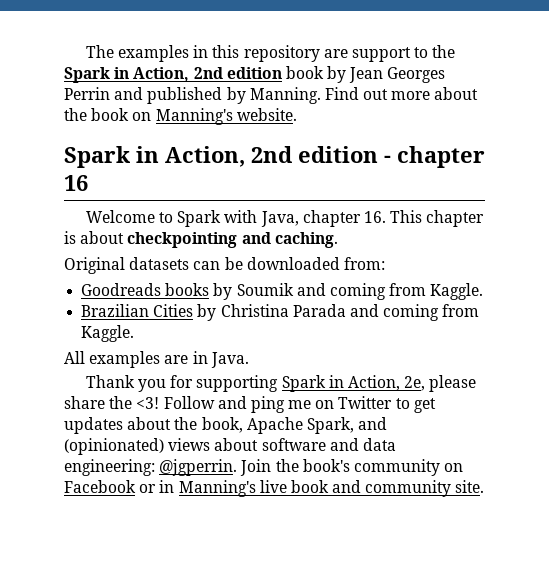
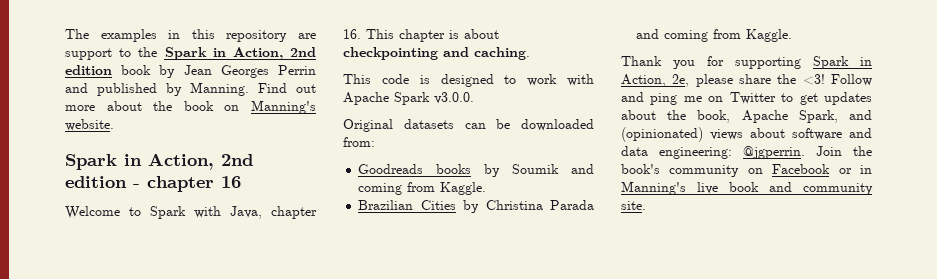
+ This code is designed to work with Apache Spark v3.0.0.
- All examples are in Java.

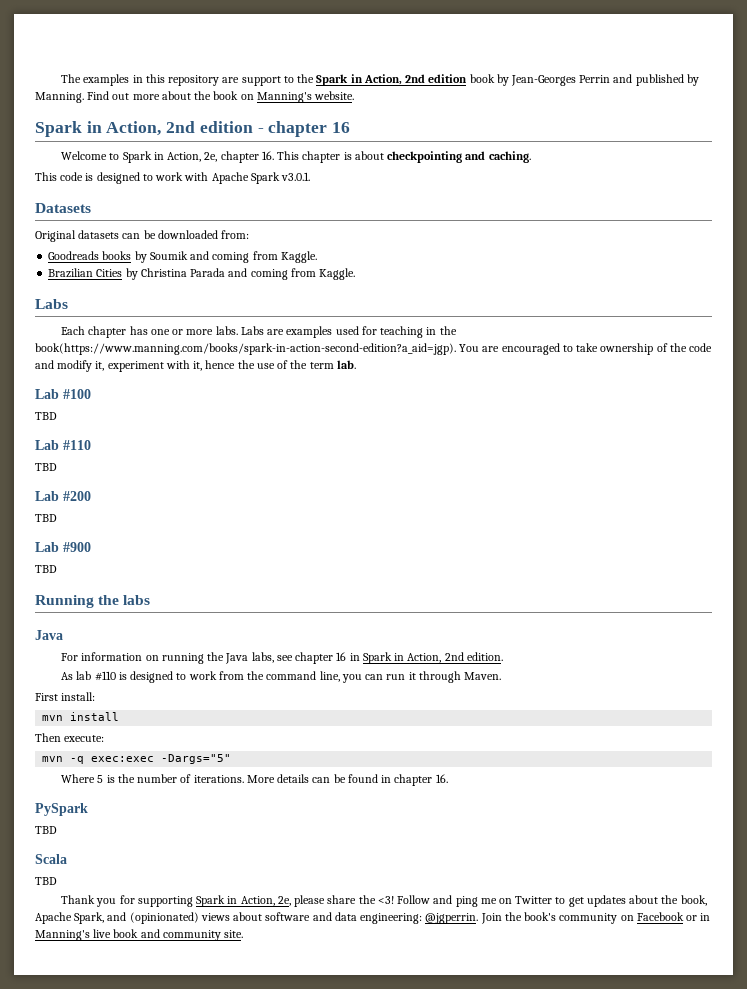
- The examples in this repository are support to the Spark in Action, 2nd edition book by Jean Georges Perrin and published by Manning.
+ The examples in this repository are support to the Spark in Action, 2nd edition book by Jean-Georges Perrin and published by Manning.
- Welcome to Spark with Java, chapter 16. This chapter is about checkpointing and caching.
+ Welcome to Spark in Action, 2e, chapter 16. This chapter is about checkpointing and caching.
- This code is designed to work with Apache Spark v3.0.0.
+ This code is designed to work with Apache Spark v3.0.1.
+ Datasets
  Brazilian Cities by Christina Parada and coming from Kaggle.
+ Labs
+ Each chapter has one or more labs. Labs are examples used for teaching in the book(https://www.manning.com/books/spark-in-action-second-edition?a_aid=jgp). You are encouraged to take ownership of the code and modify it, experiment with it, hence the use of the term lab.
+ Lab #100
+ TBD
+ Lab #110
+ TBD
+ Lab #200
+ TBD
+ Lab #900
+ TBD
+ Running the labs
+ Java
+ For information on running the Java labs, see chapter 16 in Spark in Action, 2nd edition.
+ As lab #110 is designed to work from the command line, you can run it through Maven.
+ First install:
+ mvn install
+ Then execute:
+ mvn -q exec:exec -Dargs="5"
+ Where 5 is the number of iterations. More details can be found in chapter 16.
+ PySpark
+ TBD
+ Scala
+ TBD

